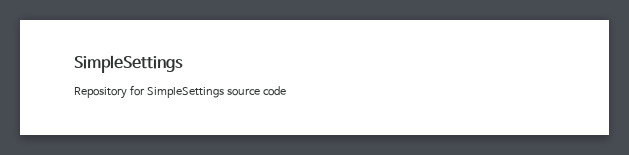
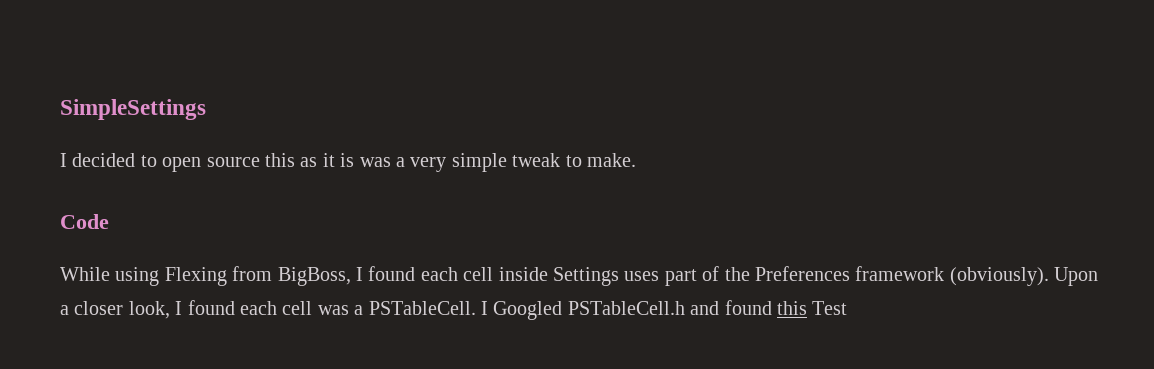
- Repository for SimpleSettings source code
+ I decided to open source this as it is was a very simple tweak to make.
+ Code
+ While using Flexing from BigBoss, I found each cell inside Settings uses part of the Preferences framework (obviously). Upon a closer look, I found each cell was a PSTableCell. I Googled PSTableCell.h and found this Test

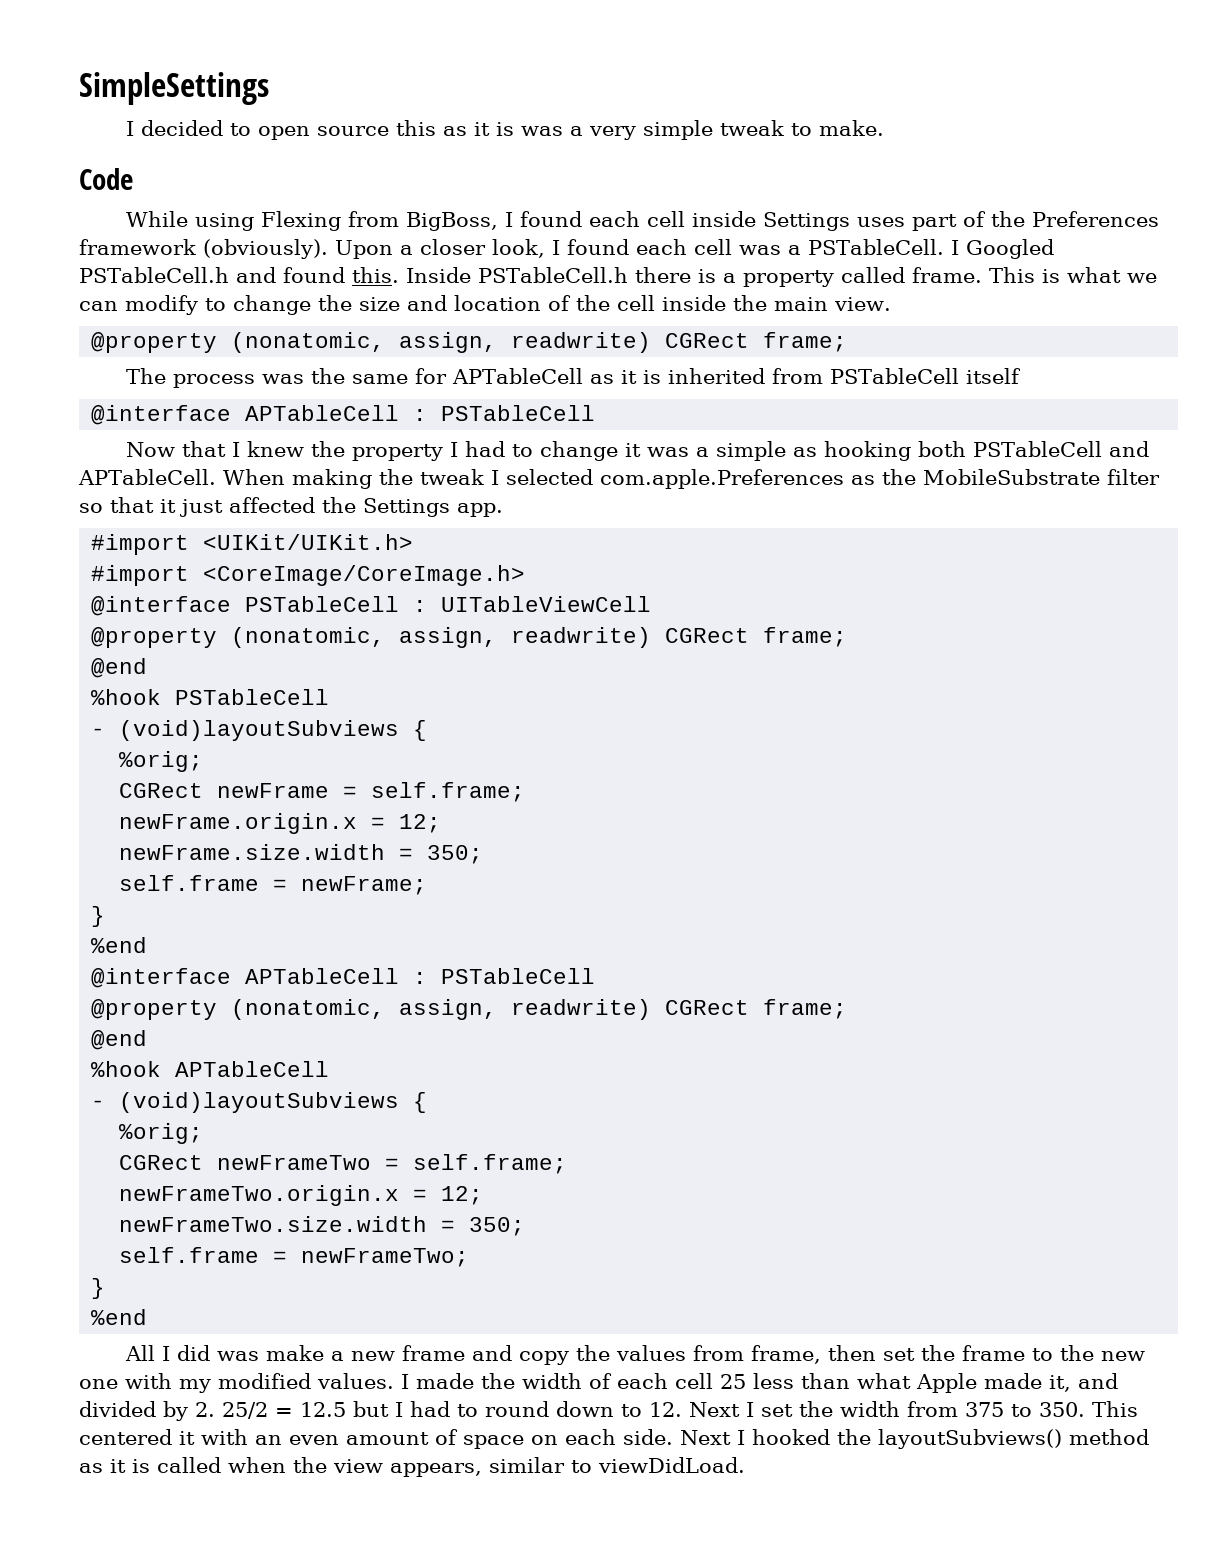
- I Googled PSTableCell.h and found this Test
+ I Googled PSTableCell.h and found this. Inside PSTableCell.h there is a property called frame. This is what we can modify to change the size and location of the cell inside the main view.
+ @property (nonatomic, assign, readwrite) CGRect frame;
+ The process was the same for APTableCell as it is inherited from PSTableCell itself
+ @interface APTableCell : PSTableCell
+ Now that I knew the property I had to change it was a simple as hooking both PSTableCell and APTableCell. When making the tweak I selected com.apple.Preferences as the MobileSubstrate filter so that it just affected the Settings app.
+ #import <UIKit/UIKit.h>
+ #import <CoreImage/CoreImage.h>
+ @interface PSTableCell : UITableViewCell
+ @property (nonatomic, assign, readwrite) CGRect frame;
+ @end
+ %hook PSTableCell
+ - (void)layoutSubviews {
+ %orig;
+ CGRect newFrame = self.frame;
+ newFrame.origin.x = 12;
+ newFrame.size.width = 350;
+ self.frame = newFrame;
+ }
+ %end
+ @interface APTableCell : PSTableCell
+ @property (nonatomic, assign, readwrite) CGRect frame;
+ @end
+ %hook APTableCell
+ - (void)layoutSubviews {
+ %orig;
+ CGRect newFrameTwo = self.frame;
+ newFrameTwo.origin.x = 12;
+ newFrameTwo.size.width = 350;
+ self.frame = newFrameTwo;
+ }
+ %end
+ All I did was make a new frame and copy the values from frame, then set the frame to the new one with my modified values. I made the width of each cell 25 less than what Apple made it, and divided by 2. 25/2 = 12.5 but I had to round down to 12. Next I set the width from 375 to 350. This centered it with an even amount of space on each side. Next I hooked the layoutSubviews() method as it is called when the view appears, similar to viewDidLoad.

